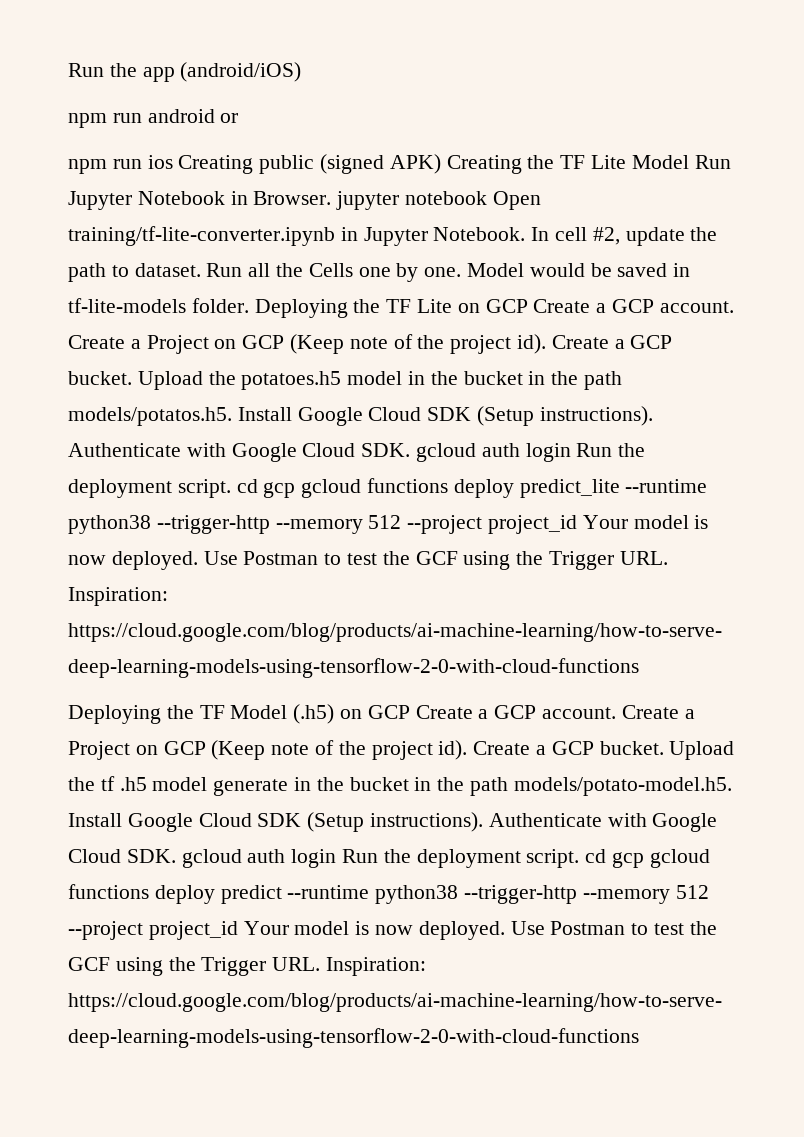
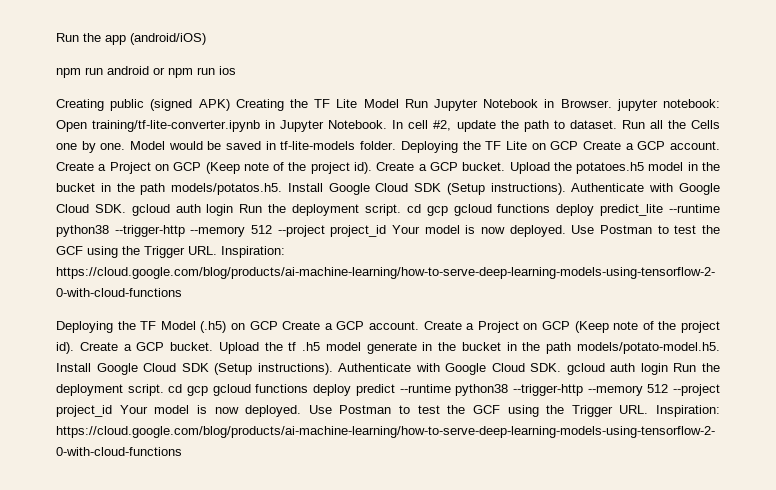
- npm run android or
- npm run ios Creating public (signed APK) Creating the TF Lite Model Run Jupyter Notebook in Browser. jupyter notebook Open training/tf-lite-converter.ipynb in Jupyter Notebook.
+ npm run android or npm run ios
+ Creating public (signed APK) Creating the TF Lite Model Run Jupyter Notebook in Browser. jupyter notebook: Open training/tf-lite-converter.ipynb in Jupyter Notebook.

